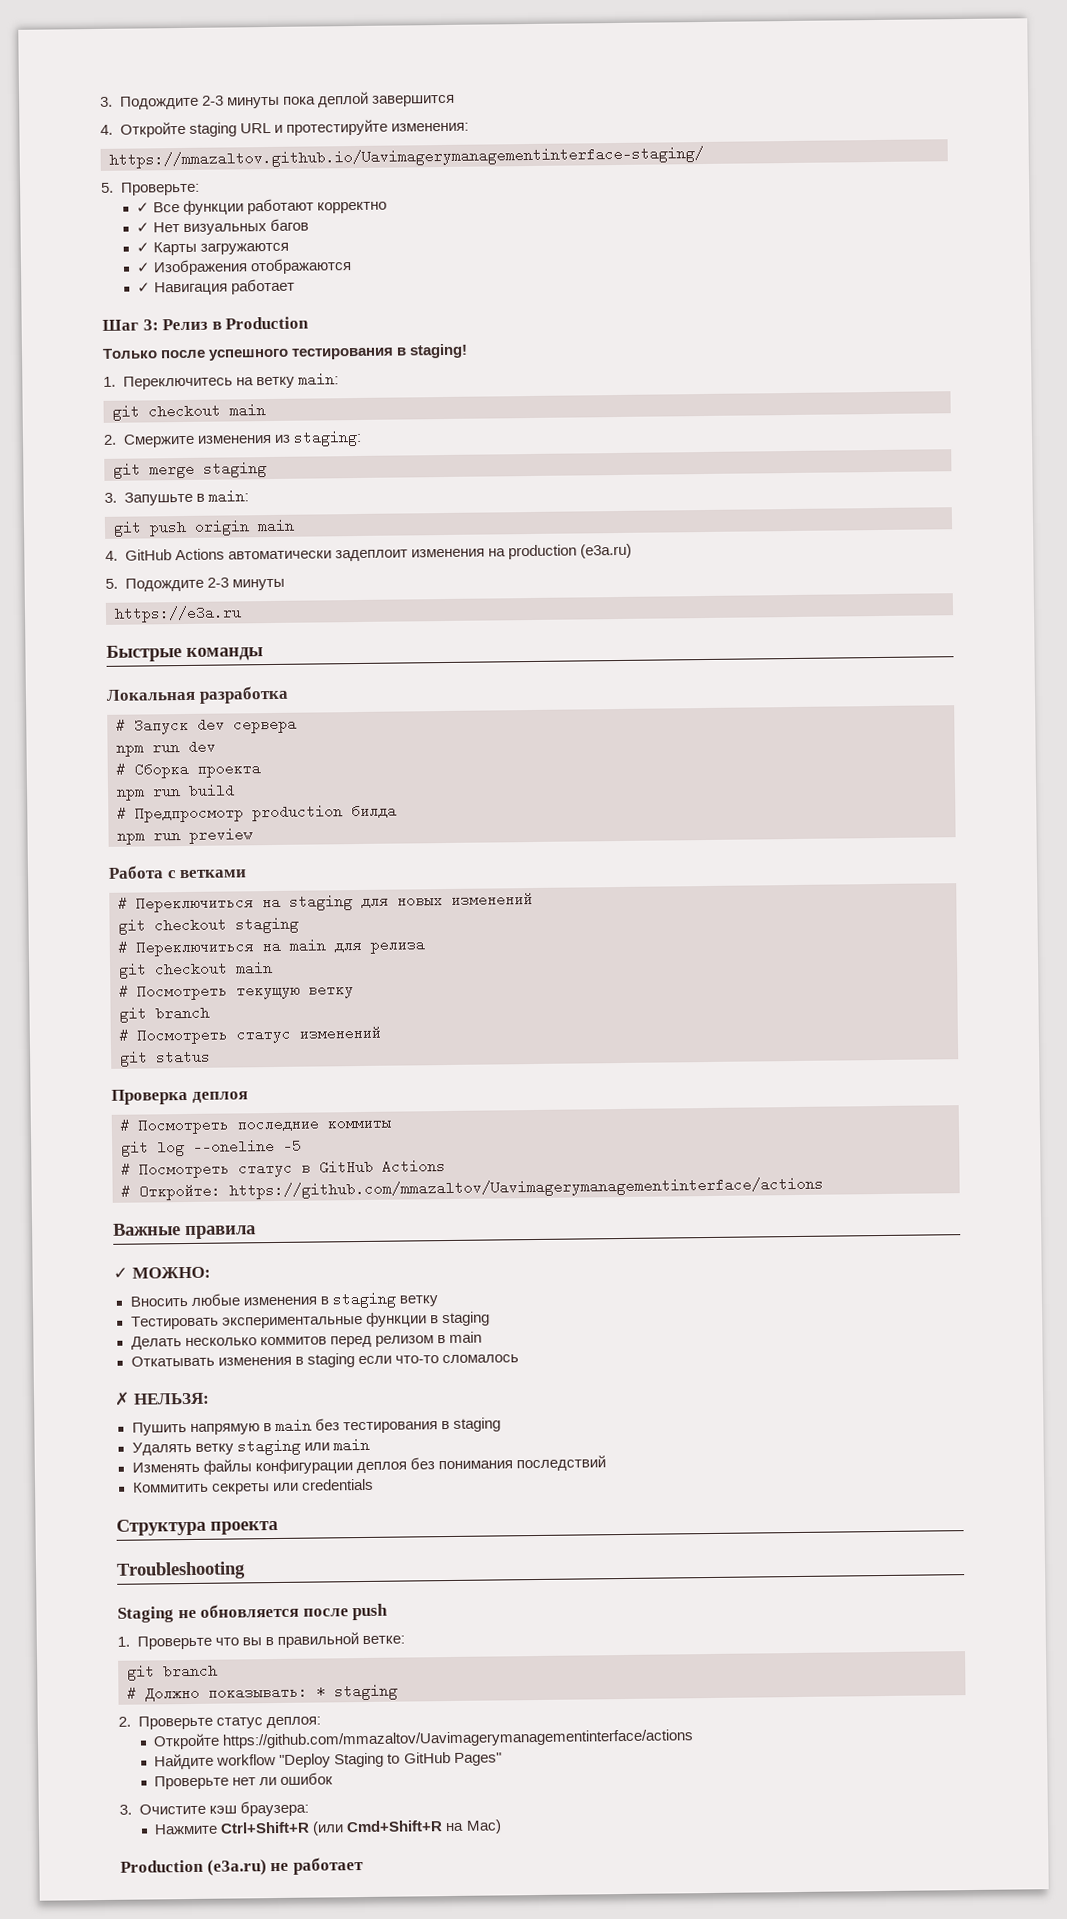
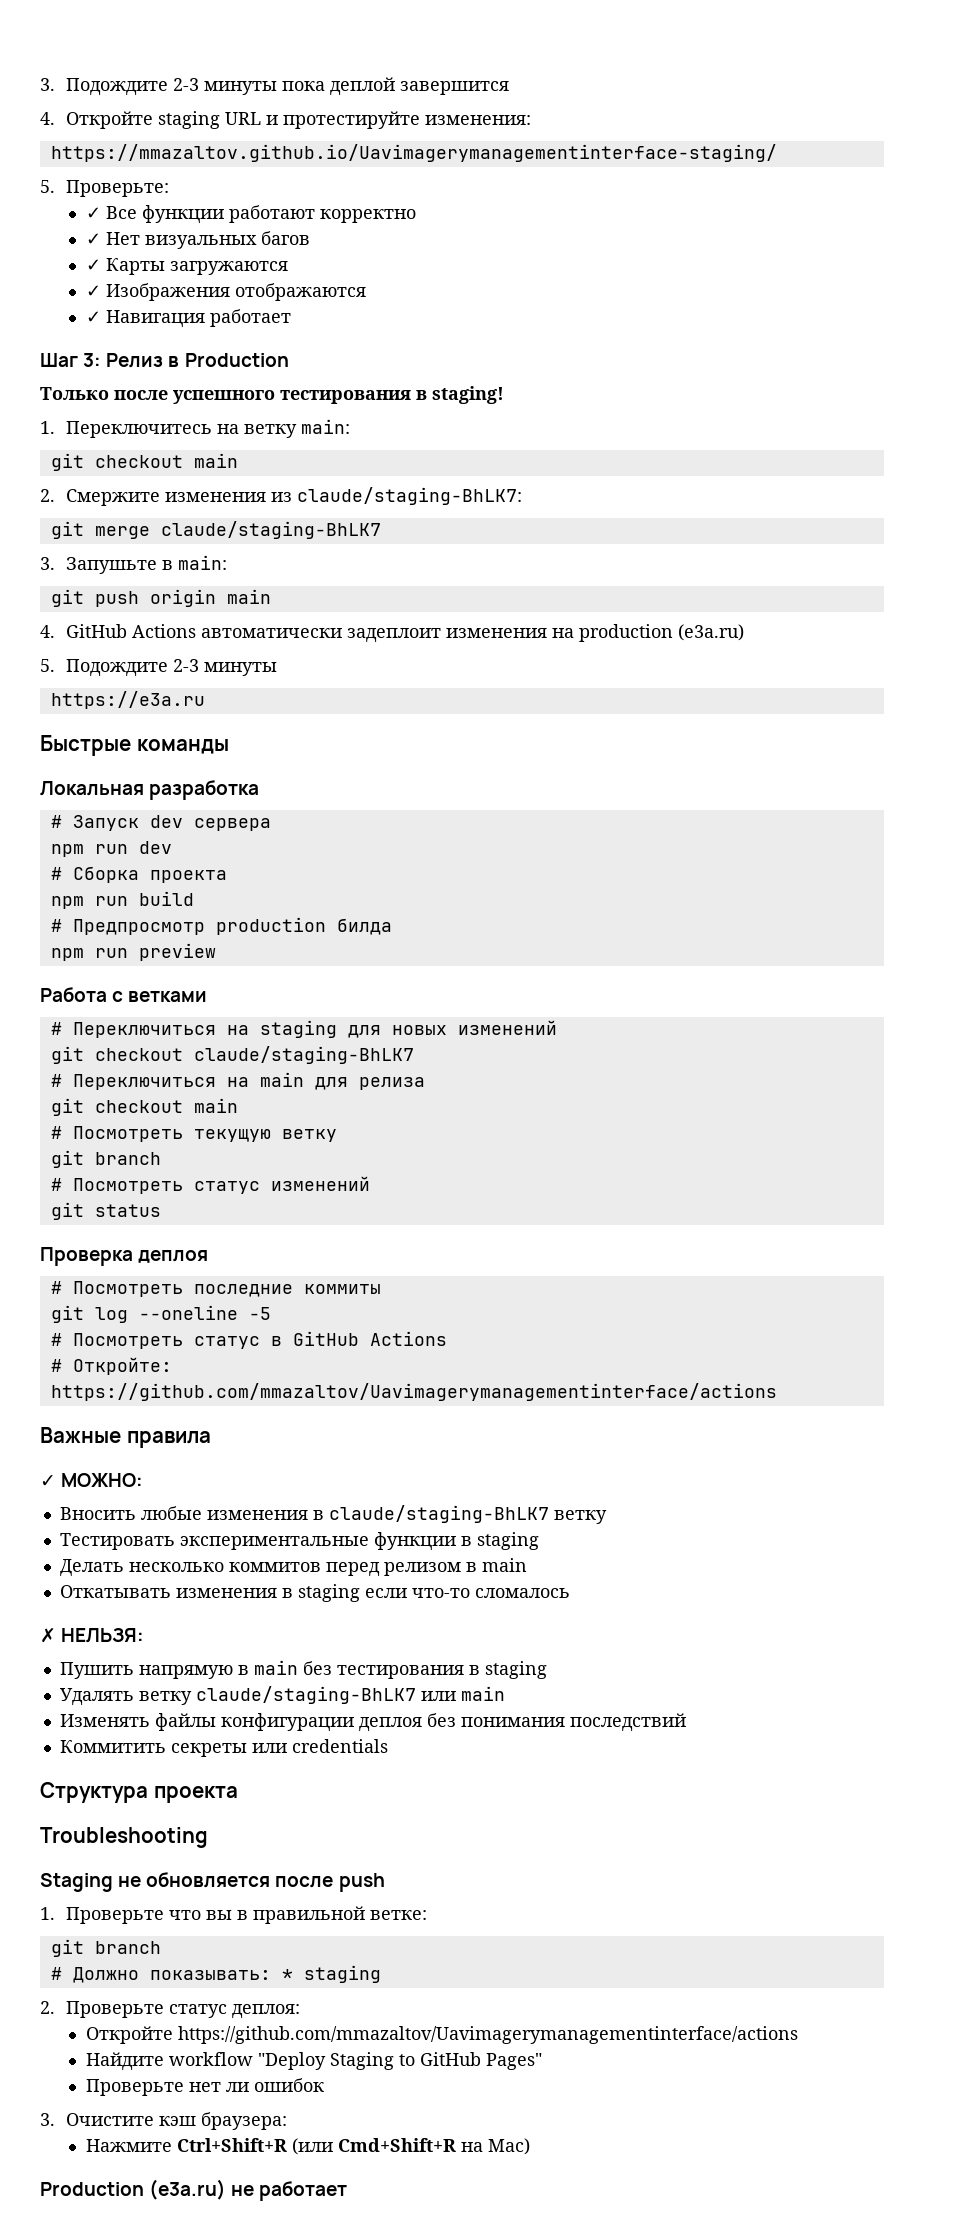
- 2. Смержите изменения из staging:
+ 2. Смержите изменения из claude/staging-BhLK7:
- git merge staging
+ git merge claude/staging-BhLK7
- git checkout staging
+ git checkout claude/staging-BhLK7
- Вносить любые изменения в staging ветку
+ Вносить любые изменения в claude/staging-BhLK7 ветку
- Удалять ветку staging или main
+ Удалять ветку claude/staging-BhLK7 или main

